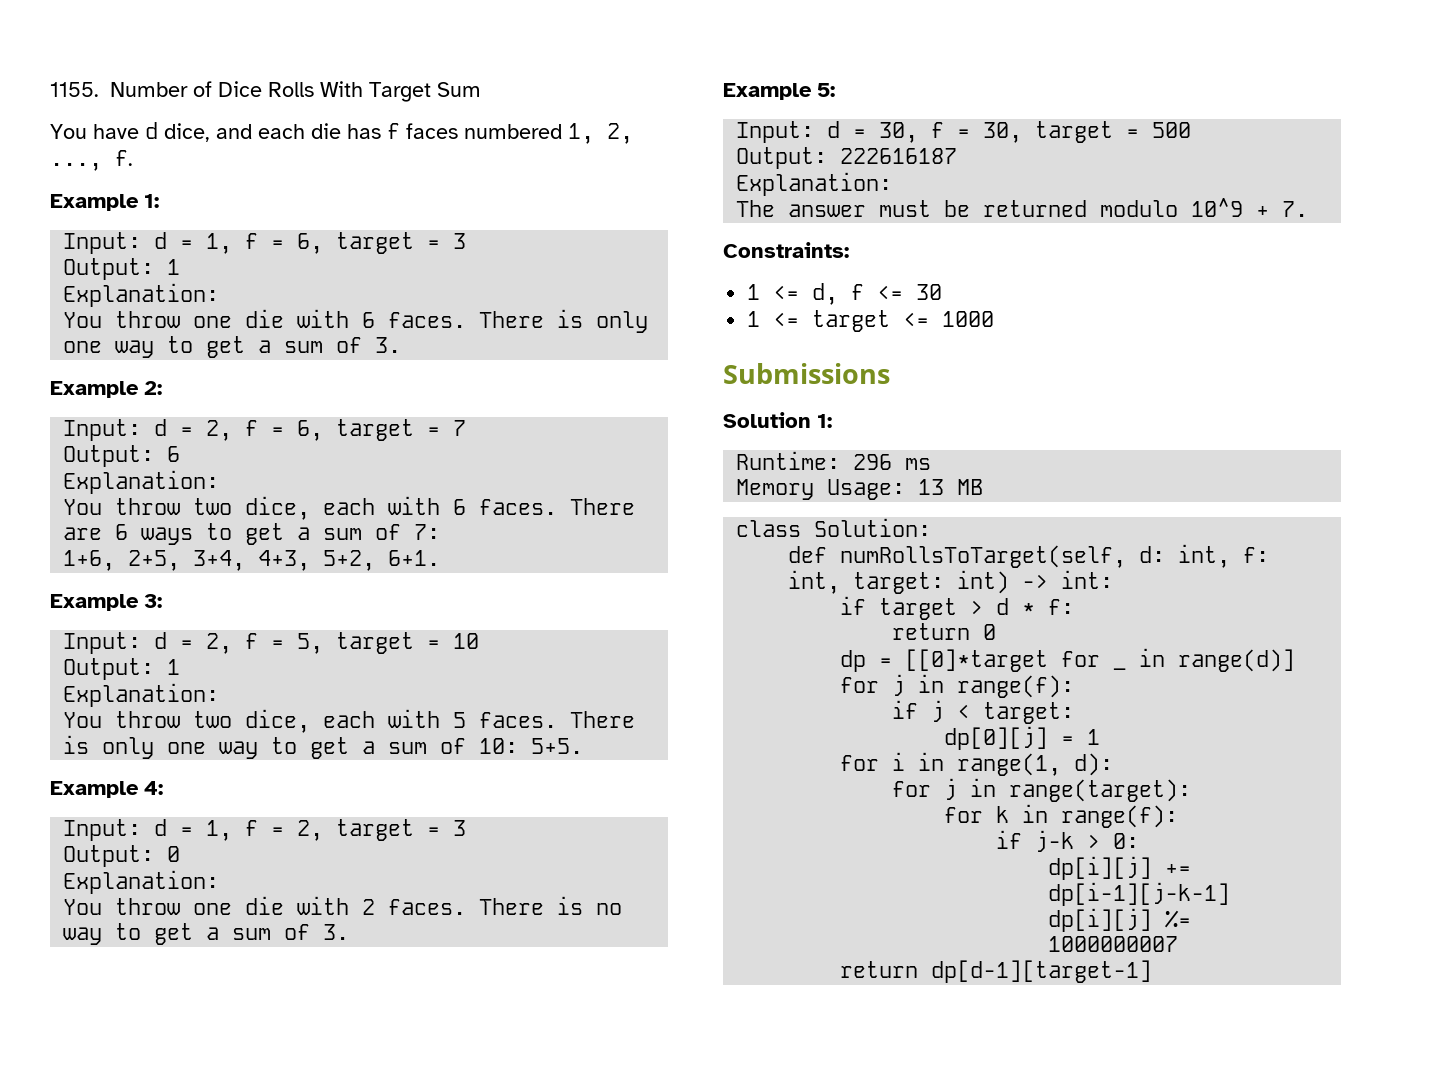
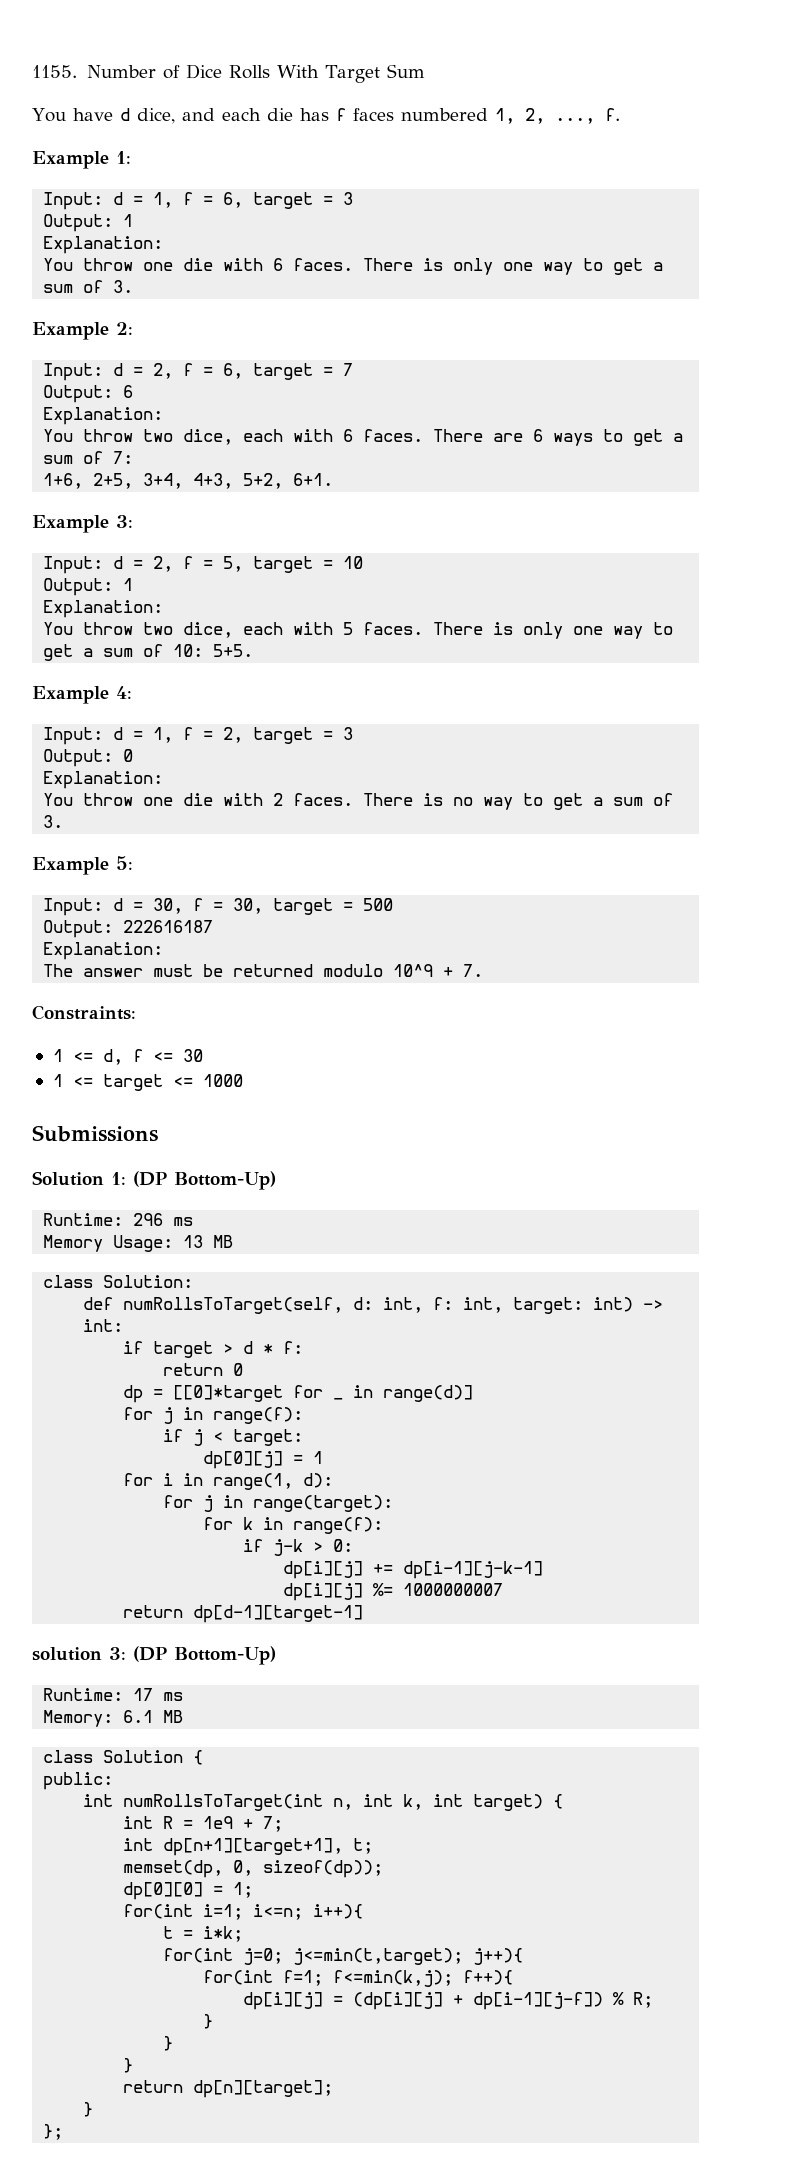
- Solution 1:
+ Solution 1: (DP Bottom-Up)
+ solution 3: (DP Bottom-Up)
+ Runtime: 17 ms
+ Memory: 6.1 MB
+ class Solution {
+ public:
+ int numRollsToTarget(int n, int k, int target) {
+ int R = 1e9 + 7;
+ int dp[n+1][target+1], t;
+ memset(dp, 0, sizeof(dp));
+ dp[0][0] = 1;
+ for(int i=1; i<=n; i++){
+ t = i*k;
+ for(int j=0; j<=min(t,target); j++){
+ for(int f=1; f<=min(k,j); f++){
+ dp[i][j] = (dp[i][j] + dp[i-1][j-f]) % R;
+ }
+ }
+ }
+ return dp[n][target];
+ }
+ };

